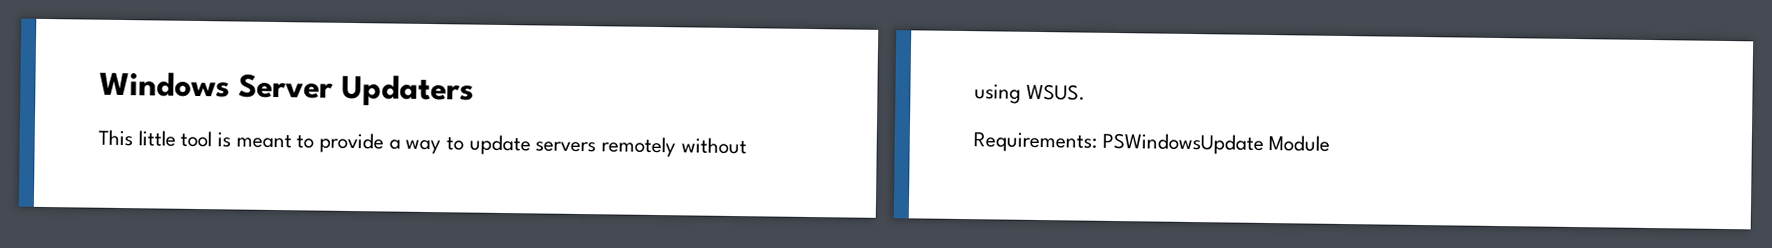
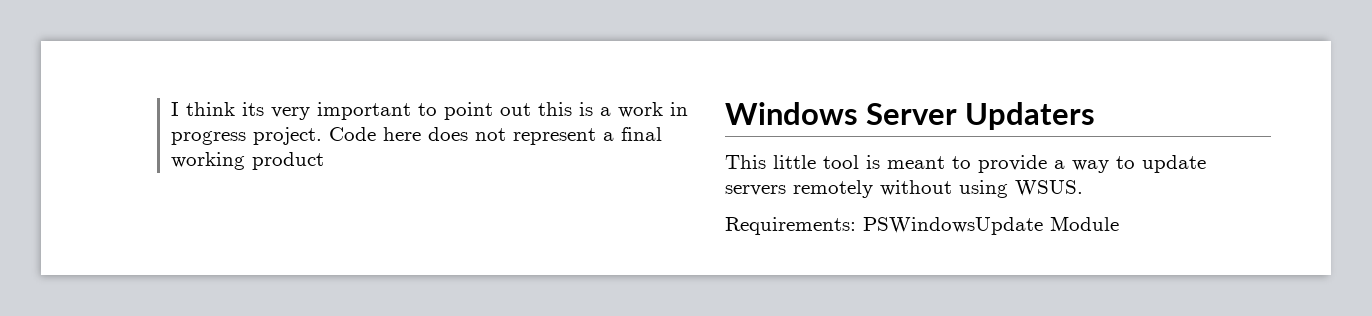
+ I think its very important to point out this is a work in progress project. Code here does not represent a final working product

